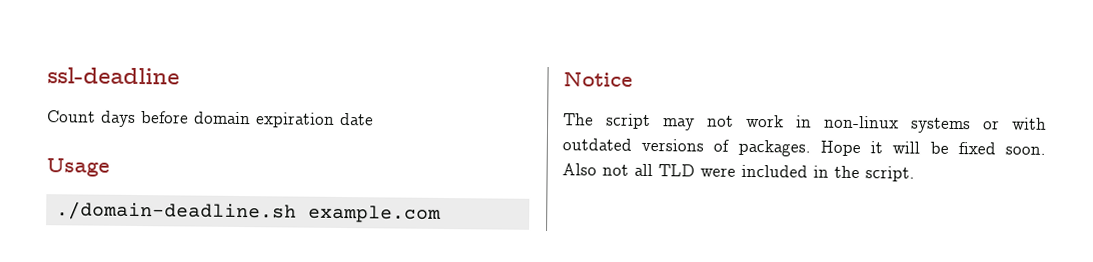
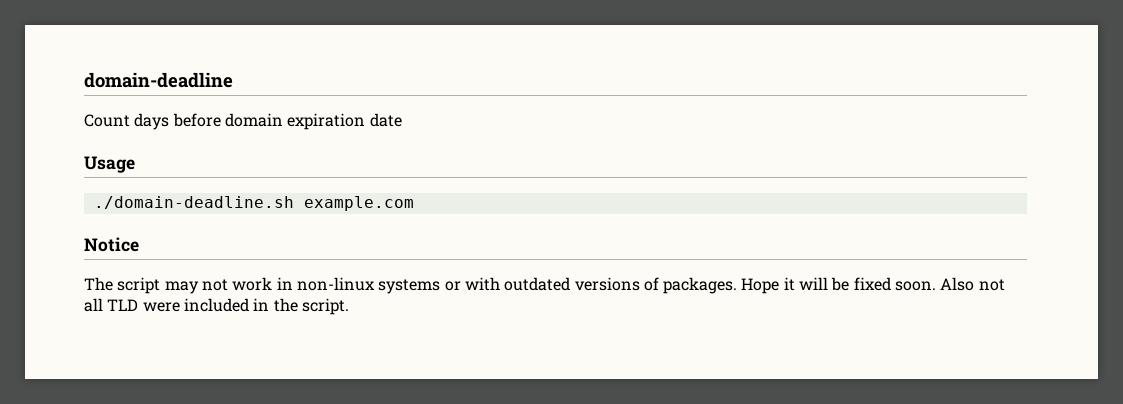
- ssl-deadline
+ domain-deadline

